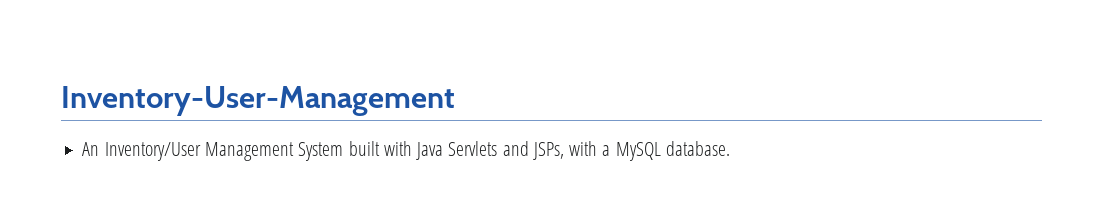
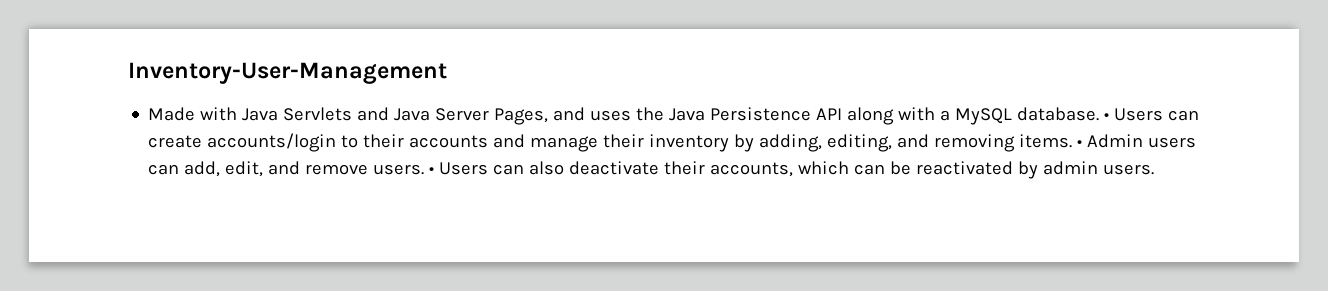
- An Inventory/User Management System built with Java Servlets and JSPs, with a MySQL database.
+ Made with Java Servlets and Java Server Pages, and uses the Java Persistence API along with a MySQL database. • Users can create accounts/login to their accounts and manage their inventory by adding, editing, and removing items. • Admin users can add, edit, and remove users. • Users can also deactivate their accounts, which can be reactivated by admin users.

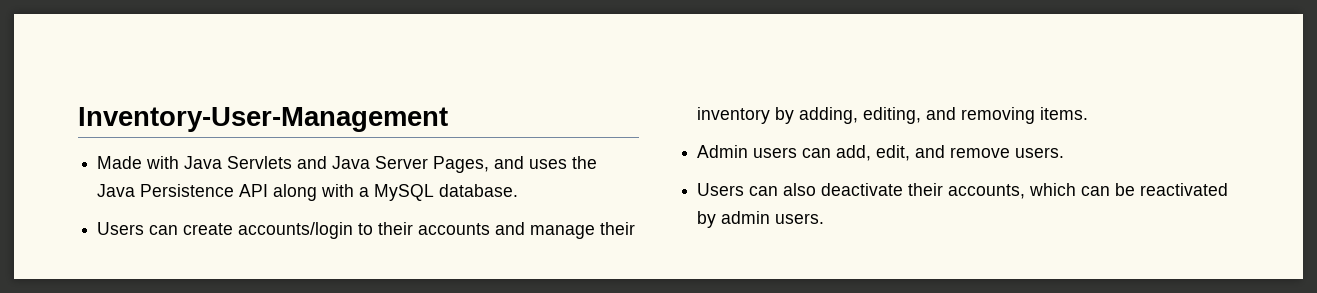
- Made with Java Servlets and Java Server Pages, and uses the Java Persistence API along with a MySQL database. • Users can create accounts/login to their accounts and manage their inventory by adding, editing, and removing items. • Admin users can add, edit, and remove users. • Users can also deactivate their accounts, which can be reactivated by admin users.
+ Made with Java Servlets and Java Server Pages, and uses the Java Persistence API along with a MySQL database.
+ Users can create accounts/login to their accounts and manage their inventory by adding, editing, and removing items.
+ Admin users can add, edit, and remove users.
+ Users can also deactivate their accounts, which can be reactivated by admin users.

